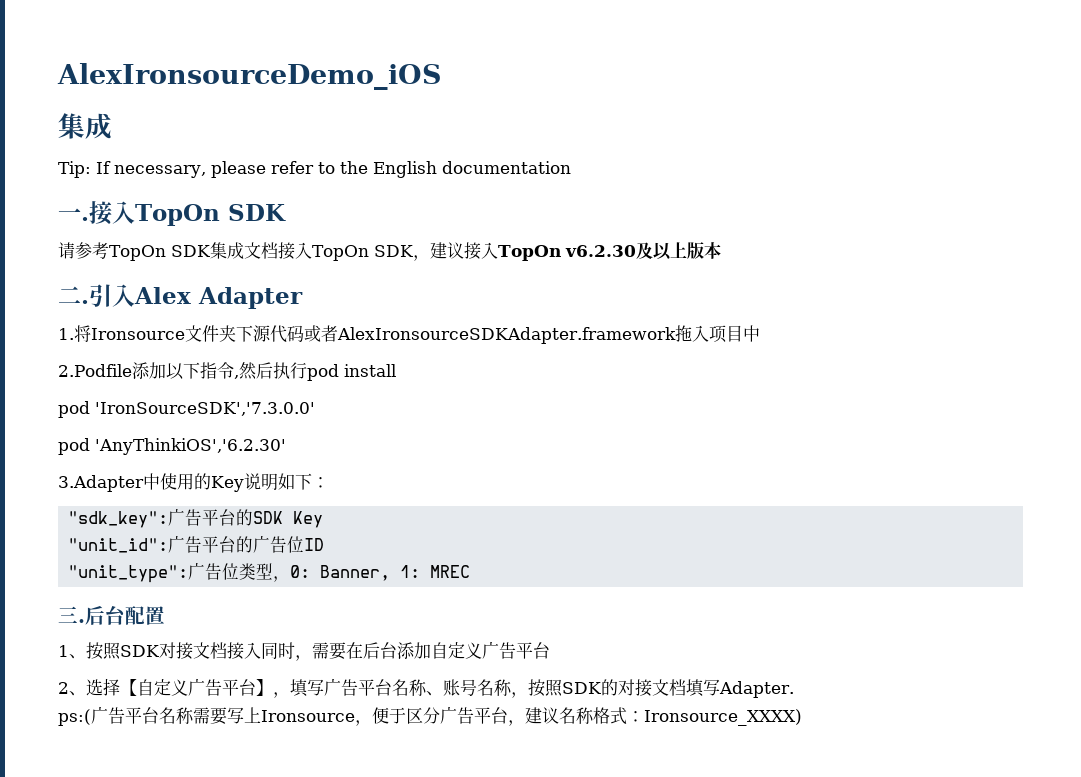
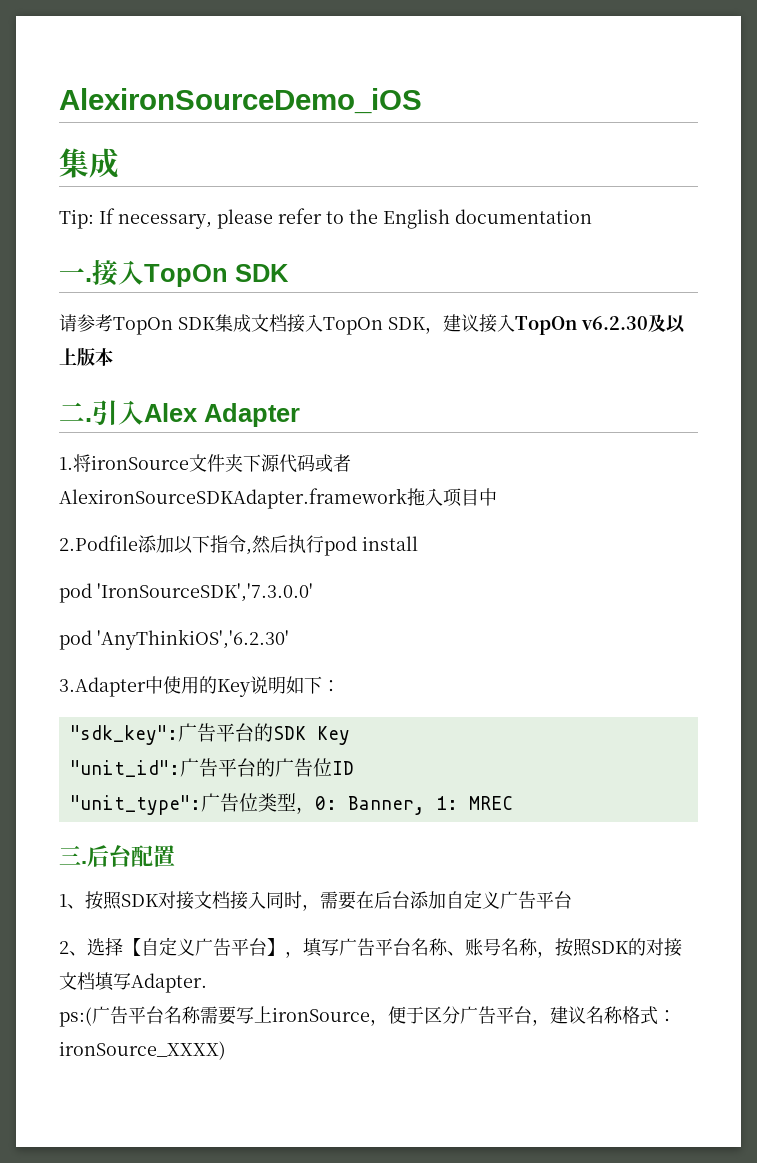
- AlexIronsourceDemo_iOS
+ AlexironSourceDemo_iOS
- 1.将Ironsource文件夹下源代码或者AlexIronsourceSDKAdapter.framework拖入项目中
+ 1.将ironSource文件夹下源代码或者AlexironSourceSDKAdapter.framework拖入项目中
- ps:(广告平台名称需要写上Ironsource，便于区分广告平台，建议名称格式：Ironsource_XXXX)
+ ps:(广告平台名称需要写上ironSource，便于区分广告平台，建议名称格式：ironSource_XXXX)

